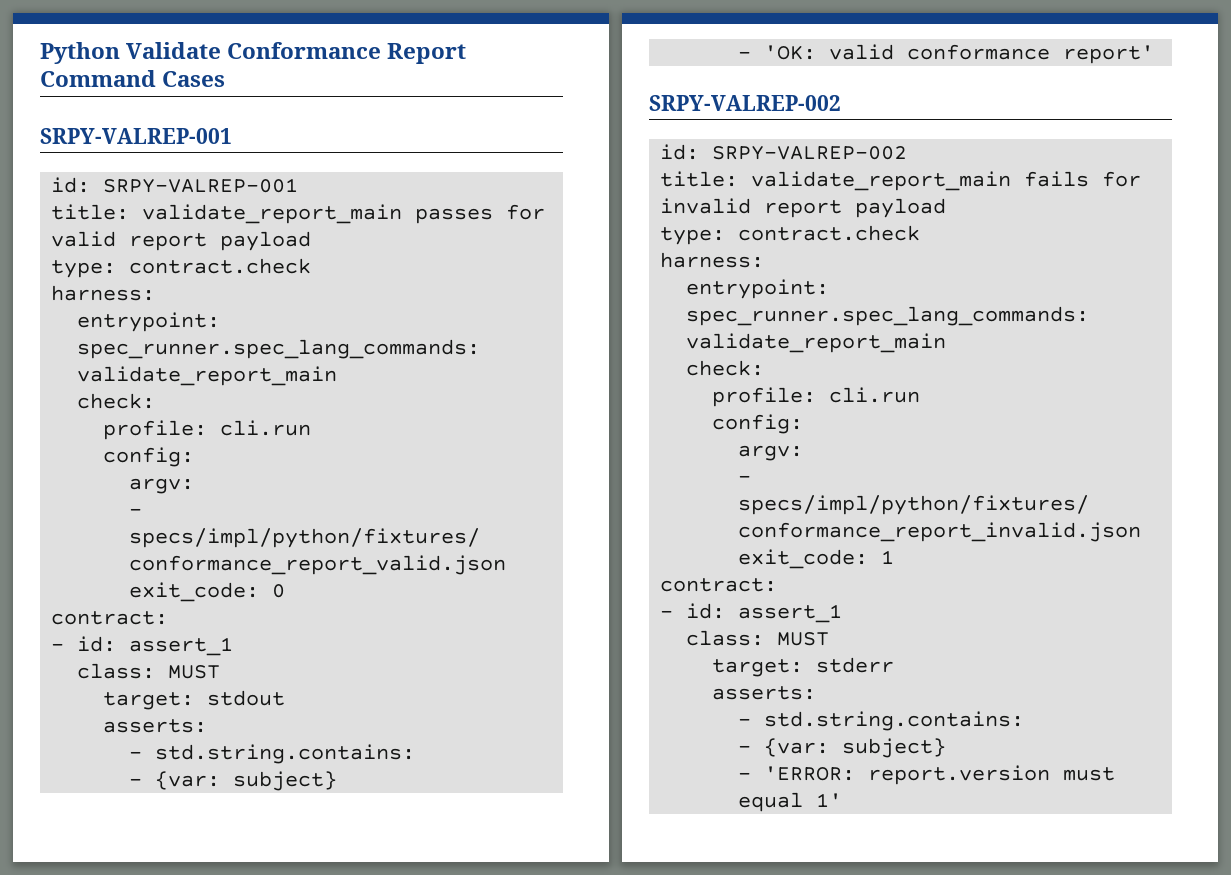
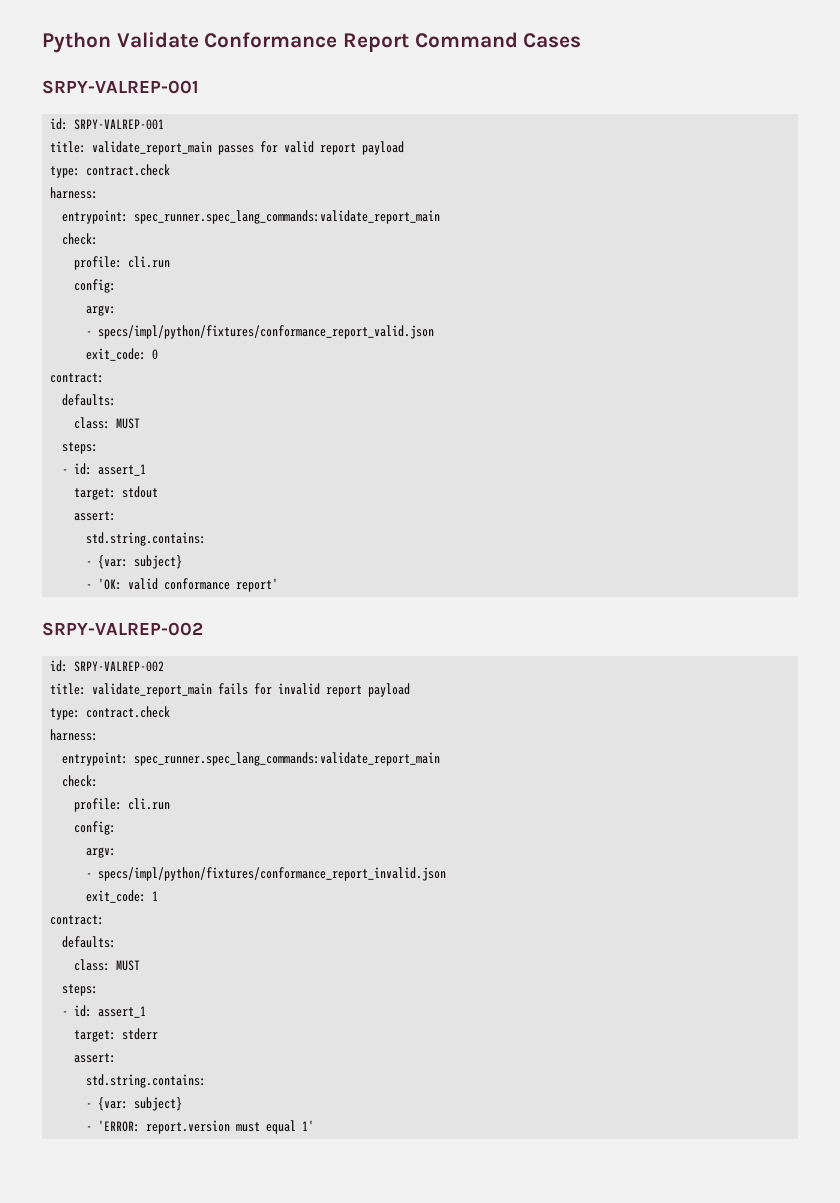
  exit_code: 0
  contract:
+ defaults:
+ class: MUST
+ steps:
  - id: assert_1
- class: MUST
  target: stdout
- asserts:
- - std.string.contains:
+ assert:
+ std.string.contains:
  exit_code: 1
  contract:
+ defaults:
+ class: MUST
+ steps:
  - id: assert_1
- class: MUST
  target: stderr
- asserts:
- - std.string.contains:
+ assert:
+ std.string.contains:

